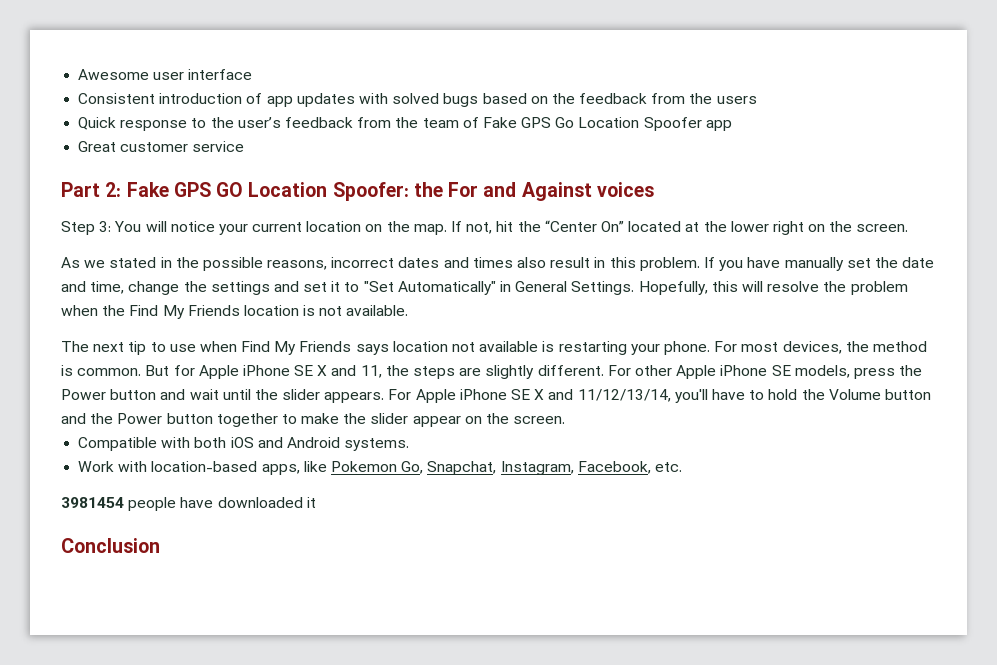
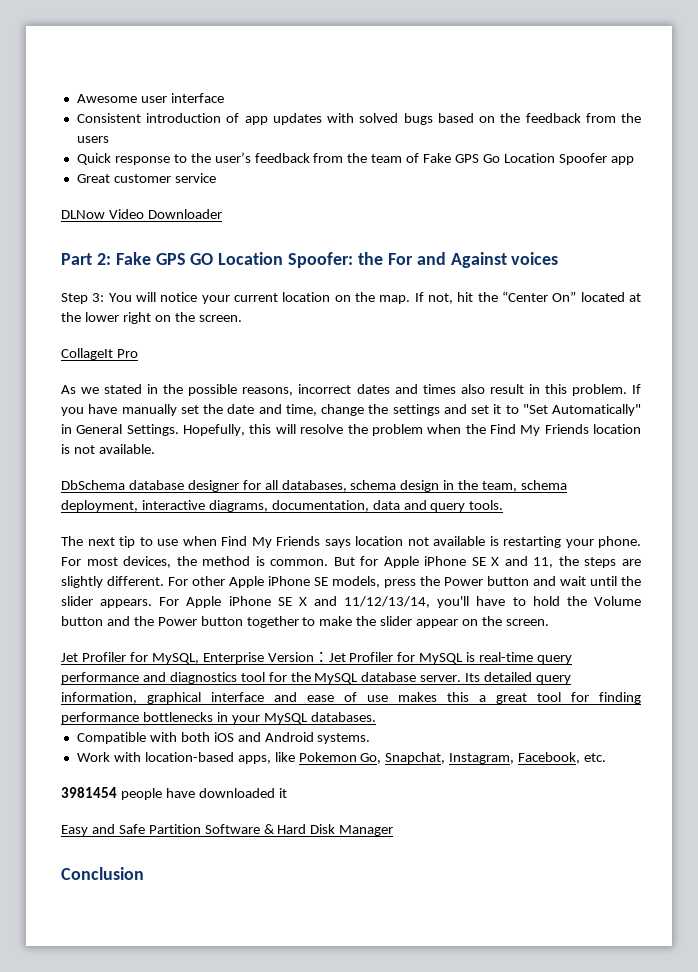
+ DLNow Video Downloader
+ CollageIt Pro
+ DbSchema database designer for all databases, schema design in the team, schema deployment, interactive diagrams, documentation, data and query tools.
+ Jet Profiler for MySQL, Enterprise Version：Jet Profiler for MySQL is real-time query performance and diagnostics tool for the MySQL database server. Its detailed query information, graphical interface and ease of use makes this a great tool for finding performance bottlenecks in your MySQL databases.
+ Easy and Safe Partition Software & Hard Disk Manager

